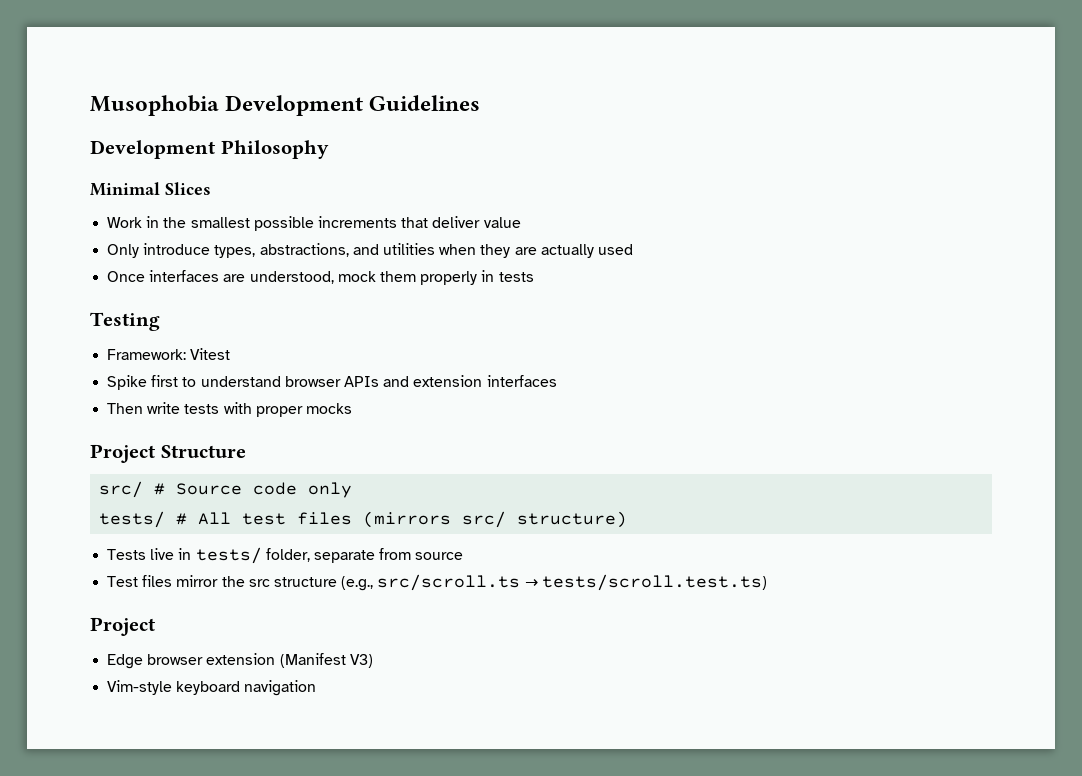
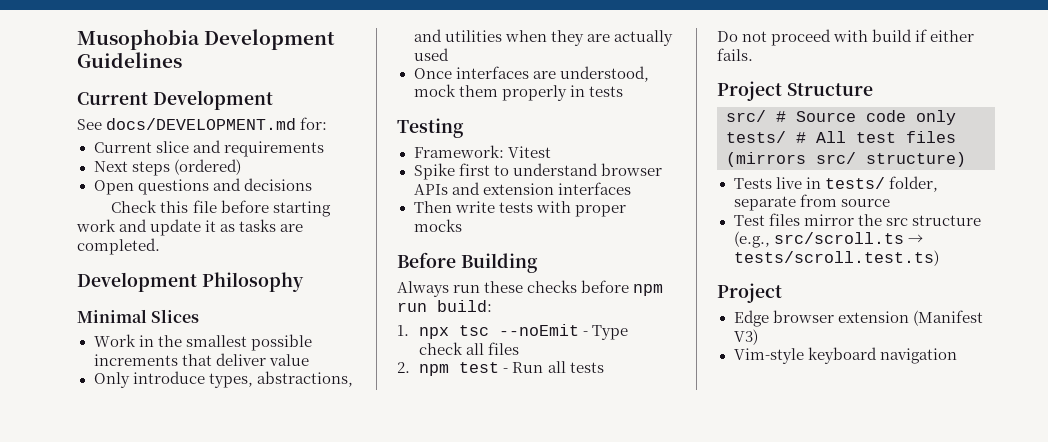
+ Current Development
+ See docs/DEVELOPMENT.md for:
+ Current slice and requirements
+ Next steps (ordered)
+ Open questions and decisions
+ Check this file before starting work and update it as tasks are completed.
+ Before Building
+ Always run these checks before npm run build:
+ 1. npx tsc --noEmit - Type check all files
+ 2. npm test - Run all tests
+ Do not proceed with build if either fails.

